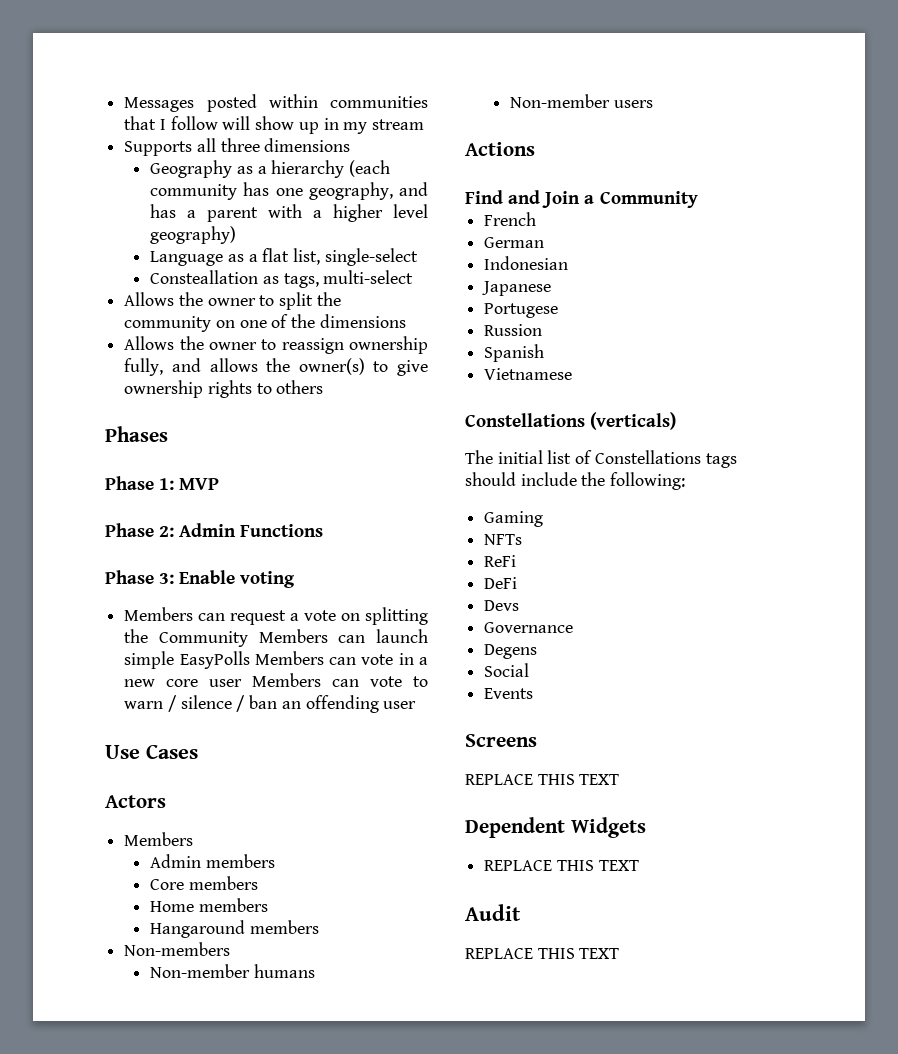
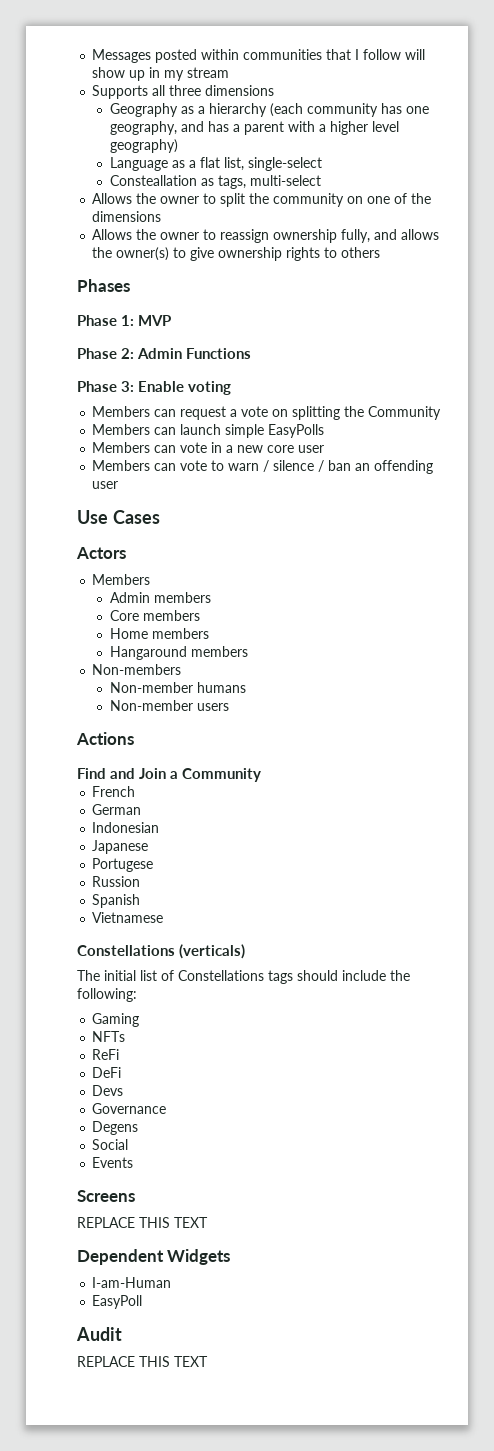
- Members can request a vote on splitting the Community Members can launch simple EasyPolls Members can vote in a new core user Members can vote to warn / silence / ban an offending user
+ Members can request a vote on splitting the Community
+ Members can launch simple EasyPolls
+ Members can vote in a new core user
+ Members can vote to warn / silence / ban an offending user
  Dependent Widgets
- REPLACE THIS TEXT
+ I-am-Human
+ EasyPoll

